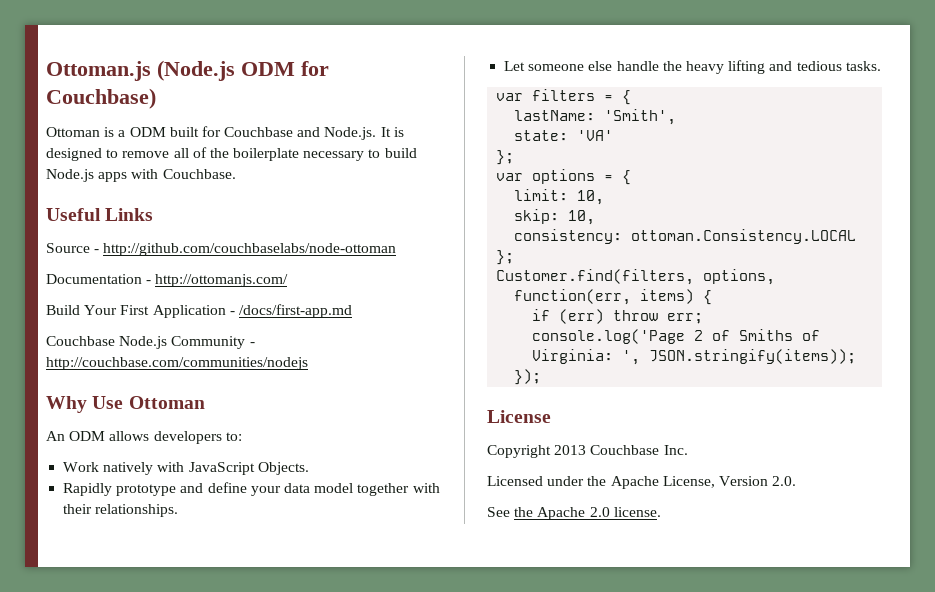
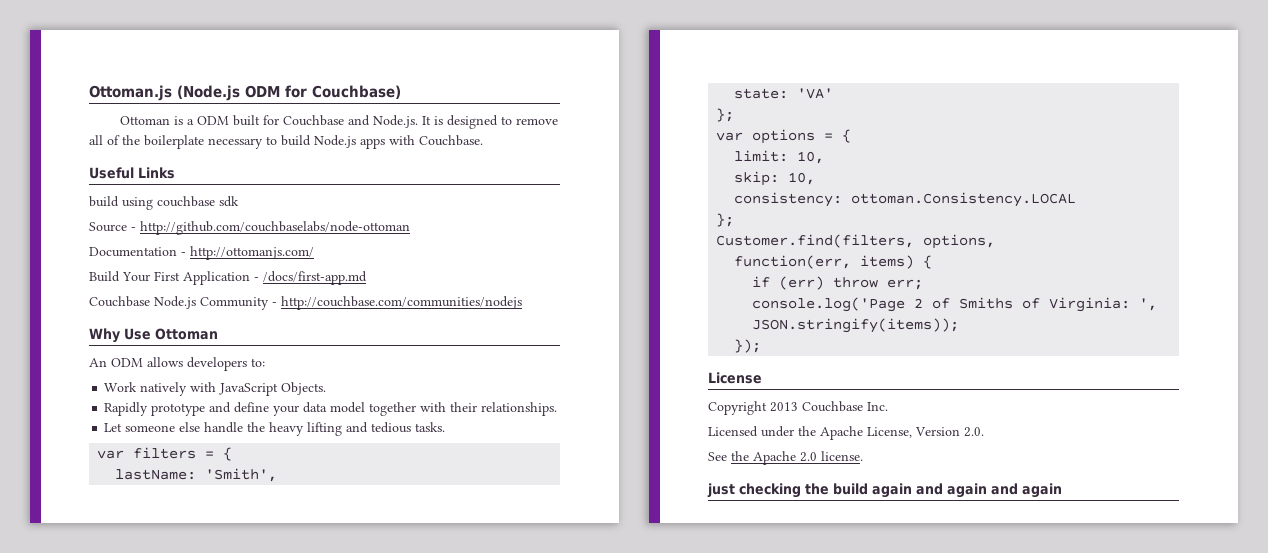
+ build using couchbase sdk
+ just checking the build again and again and again

